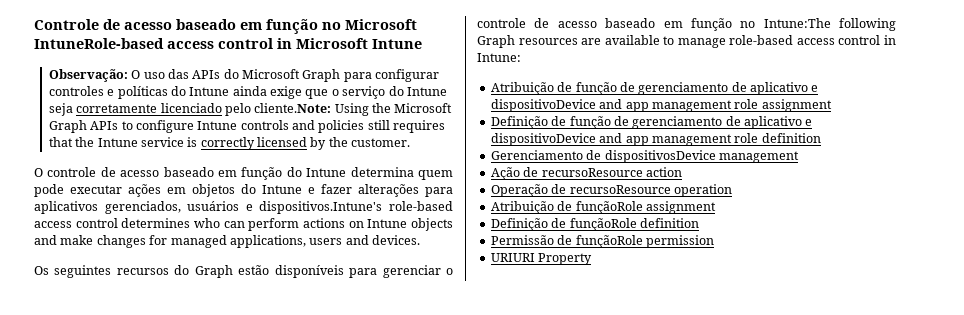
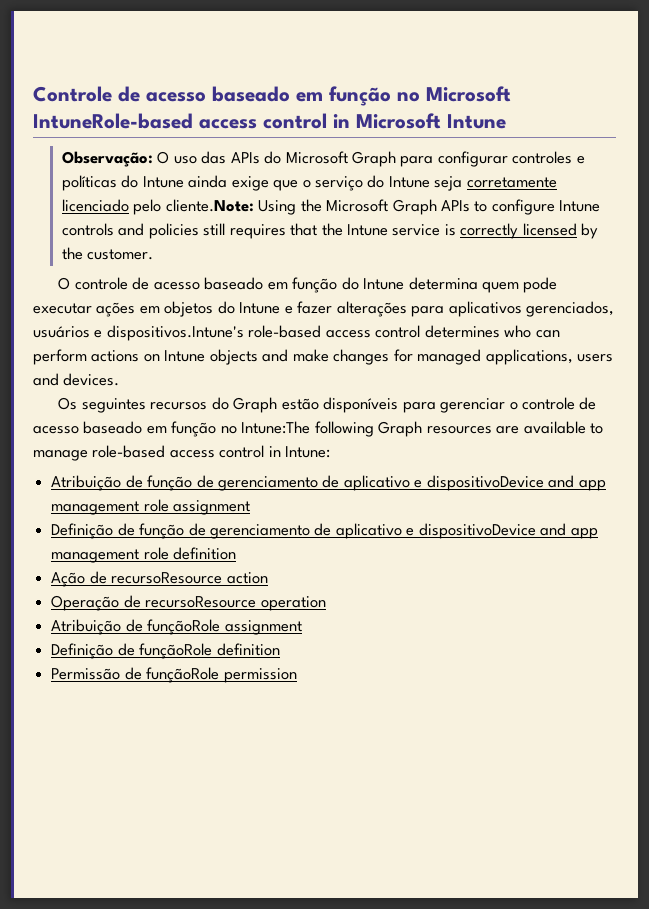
- Gerenciamento de dispositivosDevice management
- URIURI Property

